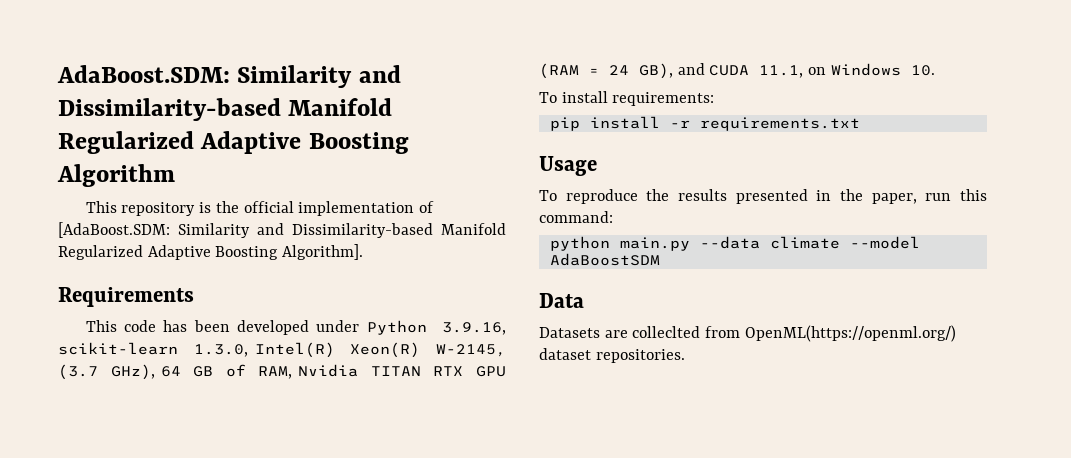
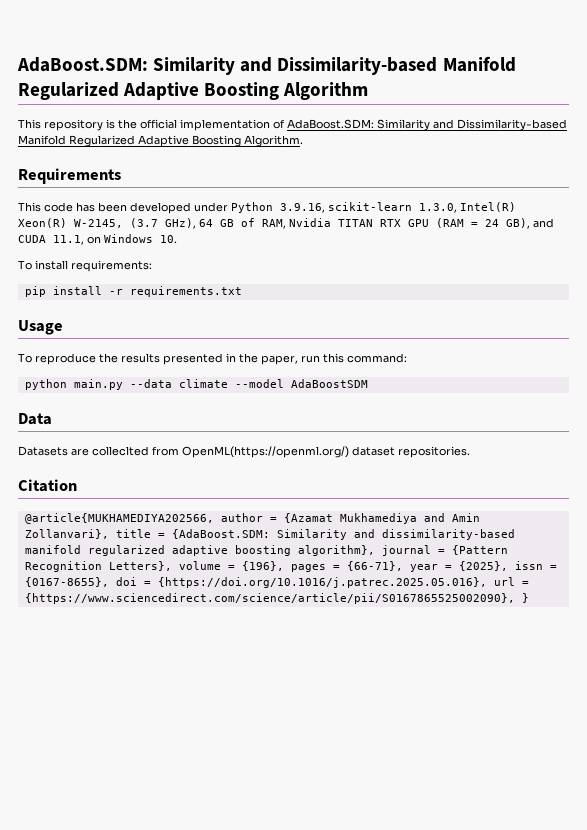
- This repository is the official implementation of [AdaBoost.SDM: Similarity and Dissimilarity-based Manifold Regularized Adaptive Boosting Algorithm].
+ This repository is the official implementation of AdaBoost.SDM: Similarity and Dissimilarity-based Manifold Regularized Adaptive Boosting Algorithm.
+ Citation
+ @article{MUKHAMEDIYA202566, author = {Azamat Mukhamediya and Amin Zollanvari}, title = {AdaBoost.SDM: Similarity and dissimilarity-based manifold regularized adaptive boosting algorithm}, journal = {Pattern Recognition Letters}, volume = {196}, pages = {66-71}, year = {2025}, issn = {0167-8655}, doi = {https://doi.org/10.1016/j.patrec.2025.05.016}, url = {https://www.sciencedirect.com/science/article/pii/S0167865525002090}, }

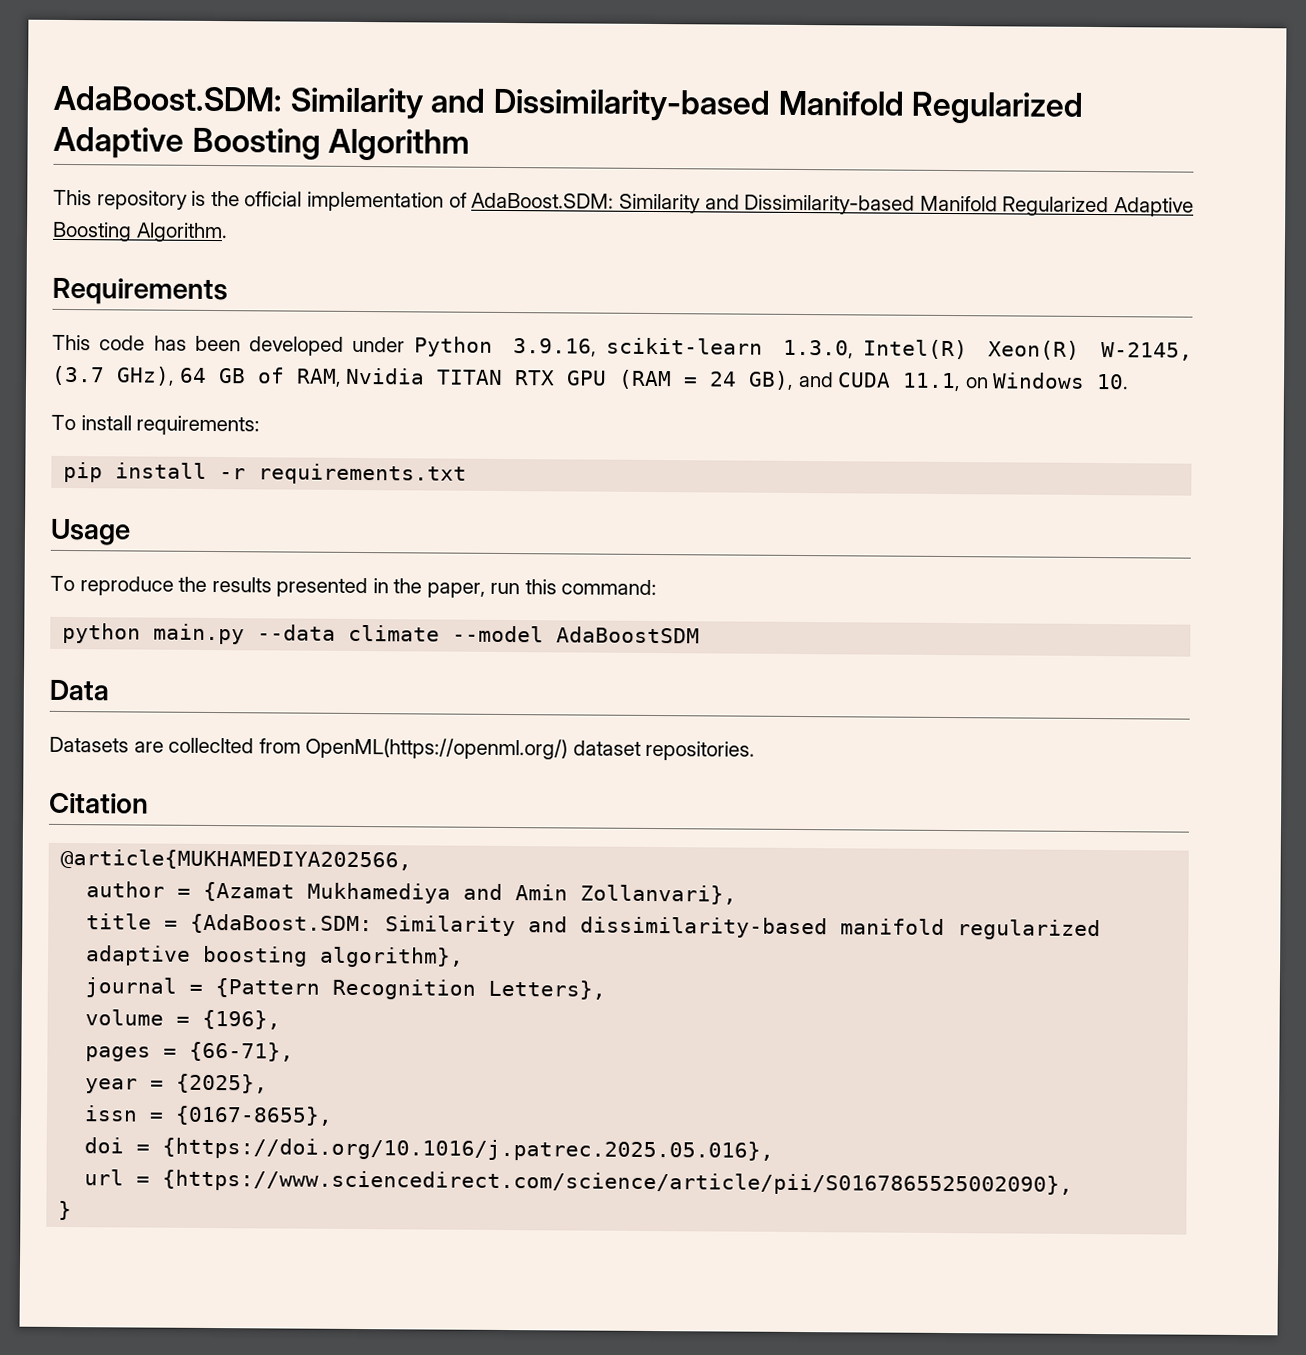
- @article{MUKHAMEDIYA202566, author = {Azamat Mukhamediya and Amin Zollanvari}, title = {AdaBoost.SDM: Similarity and dissimilarity-based manifold regularized adaptive boosting algorithm}, journal = {Pattern Recognition Letters}, volume = {196}, pages = {66-71}, year = {2025}, issn = {0167-8655}, doi = {https://doi.org/10.1016/j.patrec.2025.05.016}, url = {https://www.sciencedirect.com/science/article/pii/S0167865525002090}, }
+ @article{MUKHAMEDIYA202566,
+ author = {Azamat Mukhamediya and Amin Zollanvari},
+ title = {AdaBoost.SDM: Similarity and dissimilarity-based manifold regularized adaptive boosting algorithm},
+ journal = {Pattern Recognition Letters},
+ volume = {196},
+ pages = {66-71},
+ year = {2025},
+ issn = {0167-8655},
+ doi = {https://doi.org/10.1016/j.patrec.2025.05.016},
+ url = {https://www.sciencedirect.com/science/article/pii/S0167865525002090},
+ }

